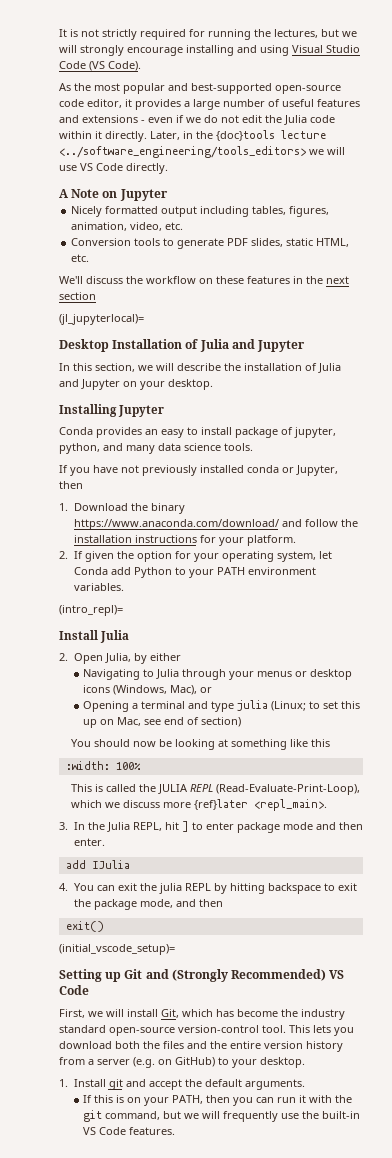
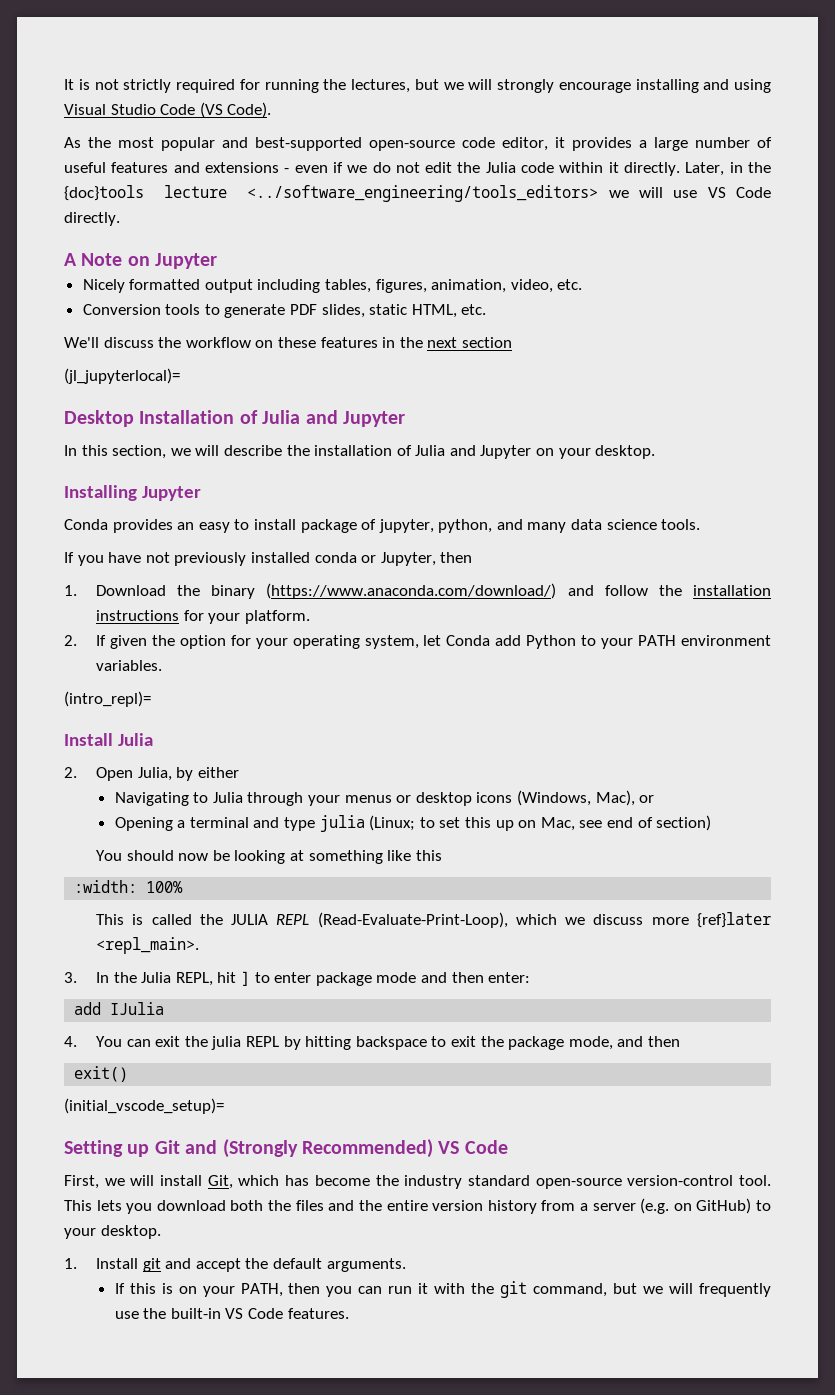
- 1. Download the binary https://www.anaconda.com/download/ and follow the installation instructions for your platform.
+ 1. Download the binary (https://www.anaconda.com/download/) and follow the installation instructions for your platform.
- 3. In the Julia REPL, hit ] to enter package mode and then enter.
+ 3. In the Julia REPL, hit ] to enter package mode and then enter:

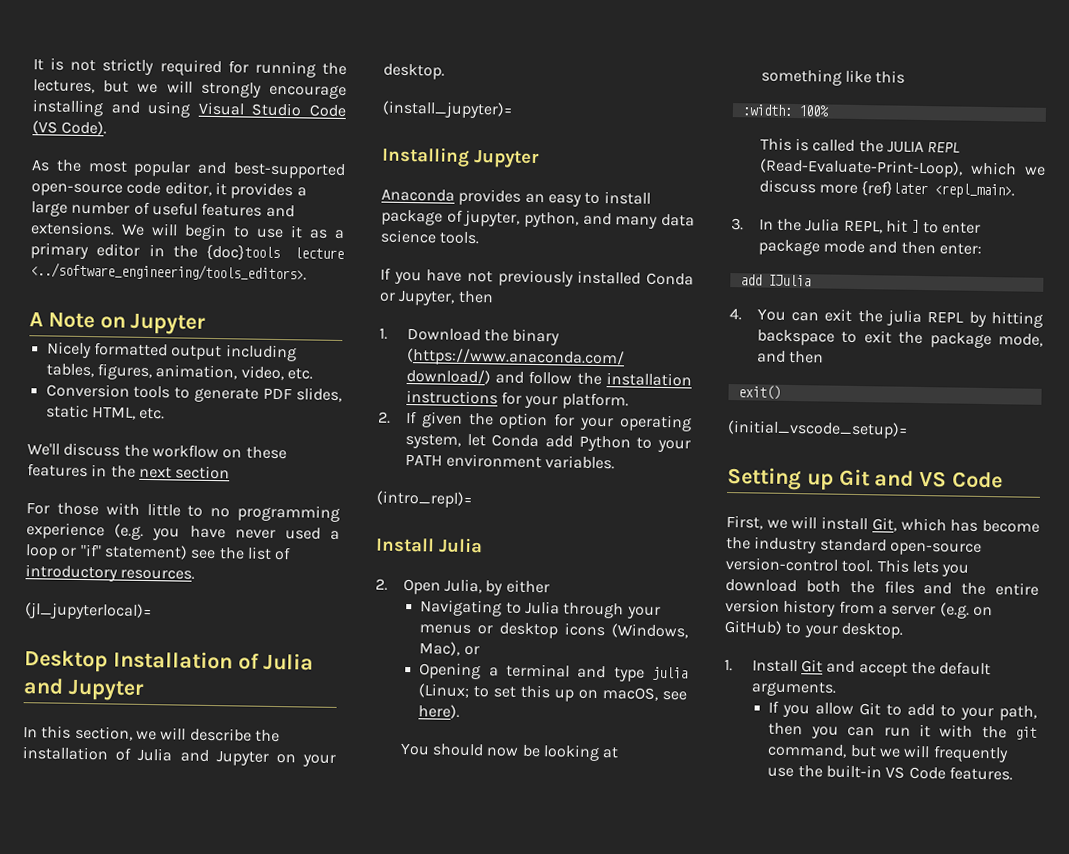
- As the most popular and best-supported open-source code editor, it provides a large number of useful features and extensions - even if we do not edit the Julia code within it directly. Later, in the {doc}tools lecture <../software_engineering/tools_editors> we will use VS Code directly.
+ As the most popular and best-supported open-source code editor, it provides a large number of useful features and extensions. We will begin to use it as a primary editor in the {doc}tools lecture <../software_engineering/tools_editors>.
+ For those with little to no programming experience (e.g. you have never used a loop or "if" statement) see the list of introductory resources.
+ (install_jupyter)=
- Conda provides an easy to install package of jupyter, python, and many data science tools.
+ Anaconda provides an easy to install package of jupyter, python, and many data science tools.
- If you have not previously installed conda or Jupyter, then
+ If you have not previously installed Conda or Jupyter, then
- Opening a terminal and type julia (Linux; to set this up on Mac, see end of section)
+ Opening a terminal and type julia (Linux; to set this up on macOS, see here).
- Setting up Git and (Strongly Recommended) VS Code
+ Setting up Git and VS Code
- 1. Install git and accept the default arguments.
+ 1. Install Git and accept the default arguments.
- If this is on your PATH, then you can run it with the git command, but we will frequently use the built-in VS Code features.
+ If you allow Git to add to your path, then you can run it with the git command, but we will frequently use the built-in VS Code features.

